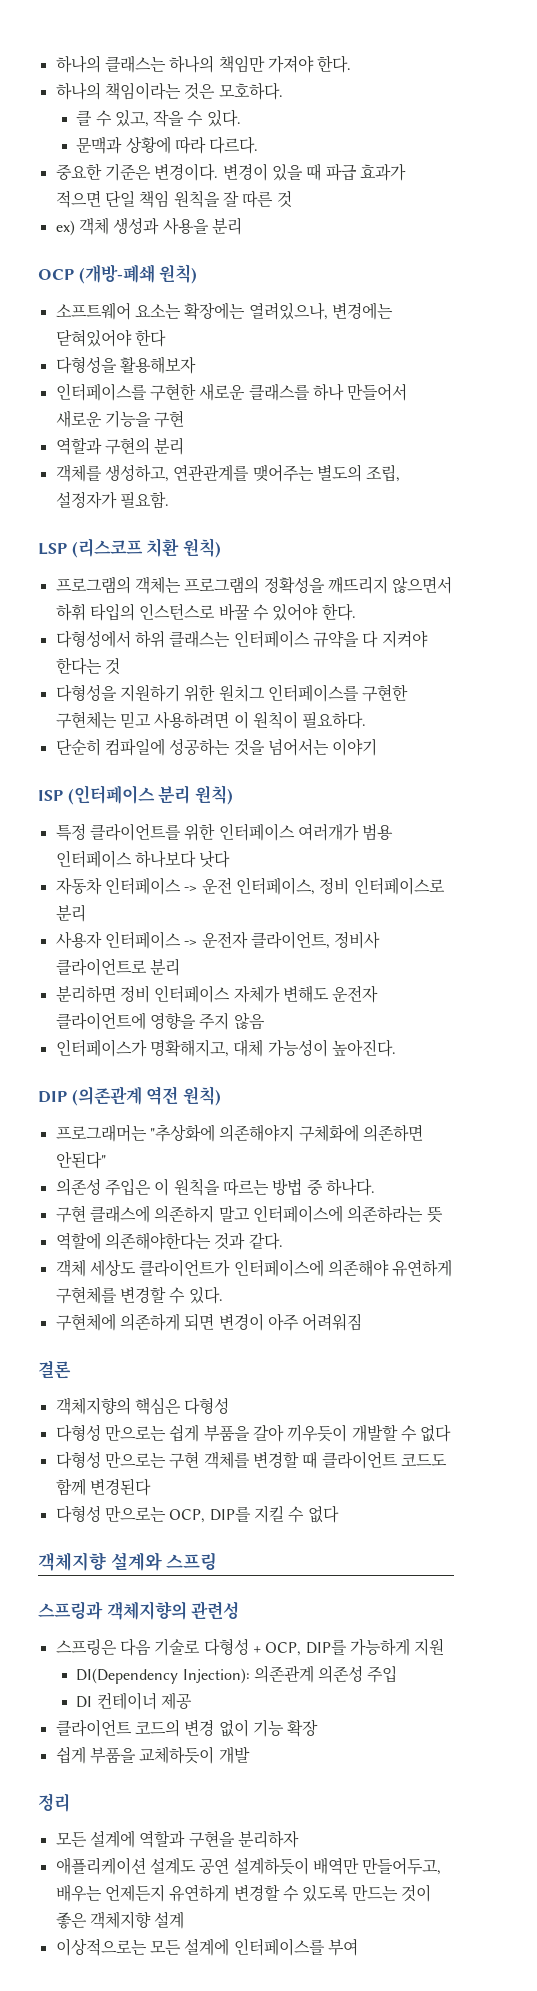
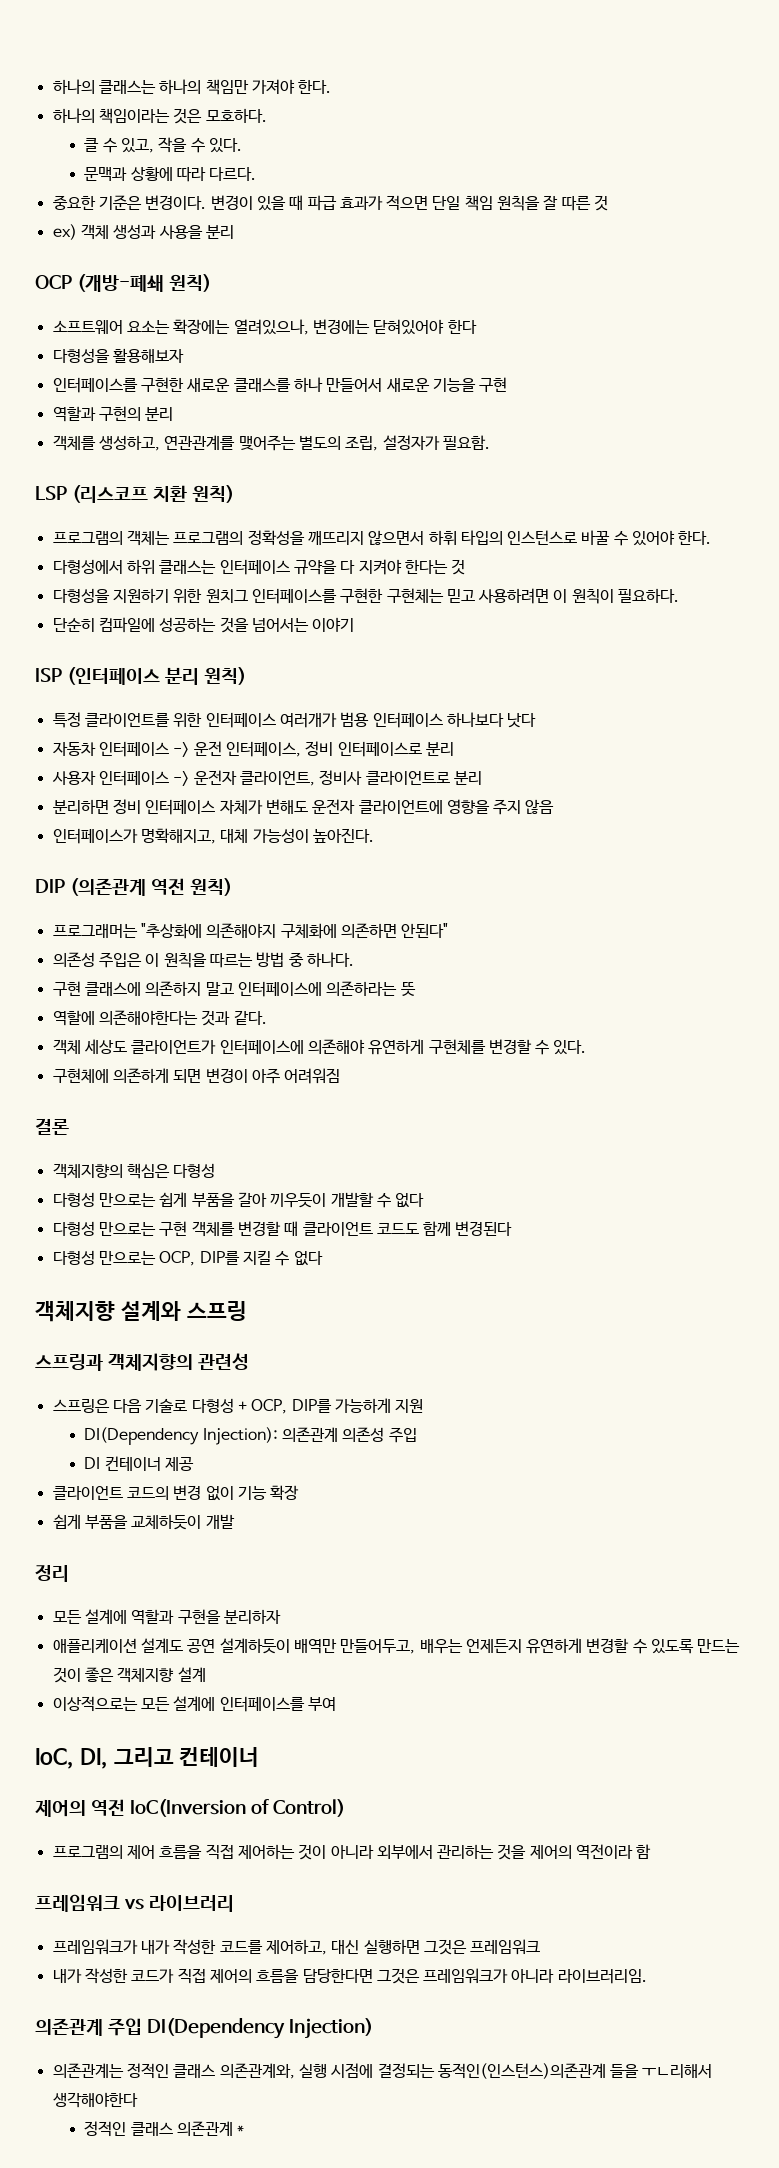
+ IoC, DI, 그리고 컨테이너
+ 제어의 역전 IoC(Inversion of Control)
+ 프로그램의 제어 흐름을 직접 제어하는 것이 아니라 외부에서 관리하는 것을 제어의 역전이라 함
+ 프레임워크 vs 라이브러리
+ 프레임워크가 내가 작성한 코드를 제어하고, 대신 실행하면 그것은 프레임워크
+ 내가 작성한 코드가 직접 제어의 흐름을 담당한다면 그것은 프레임워크가 아니라 라이브러리임.
+ 의존관계 주입 DI(Dependency Injection)
+ 의존관계는 정적인 클래스 의존관계와, 실행 시점에 결정되는 동적인(인스턴스)의존관계 들을 ㅜㄴ리해서 생각해야한다
+ 정적인 클래스 의존관계 *

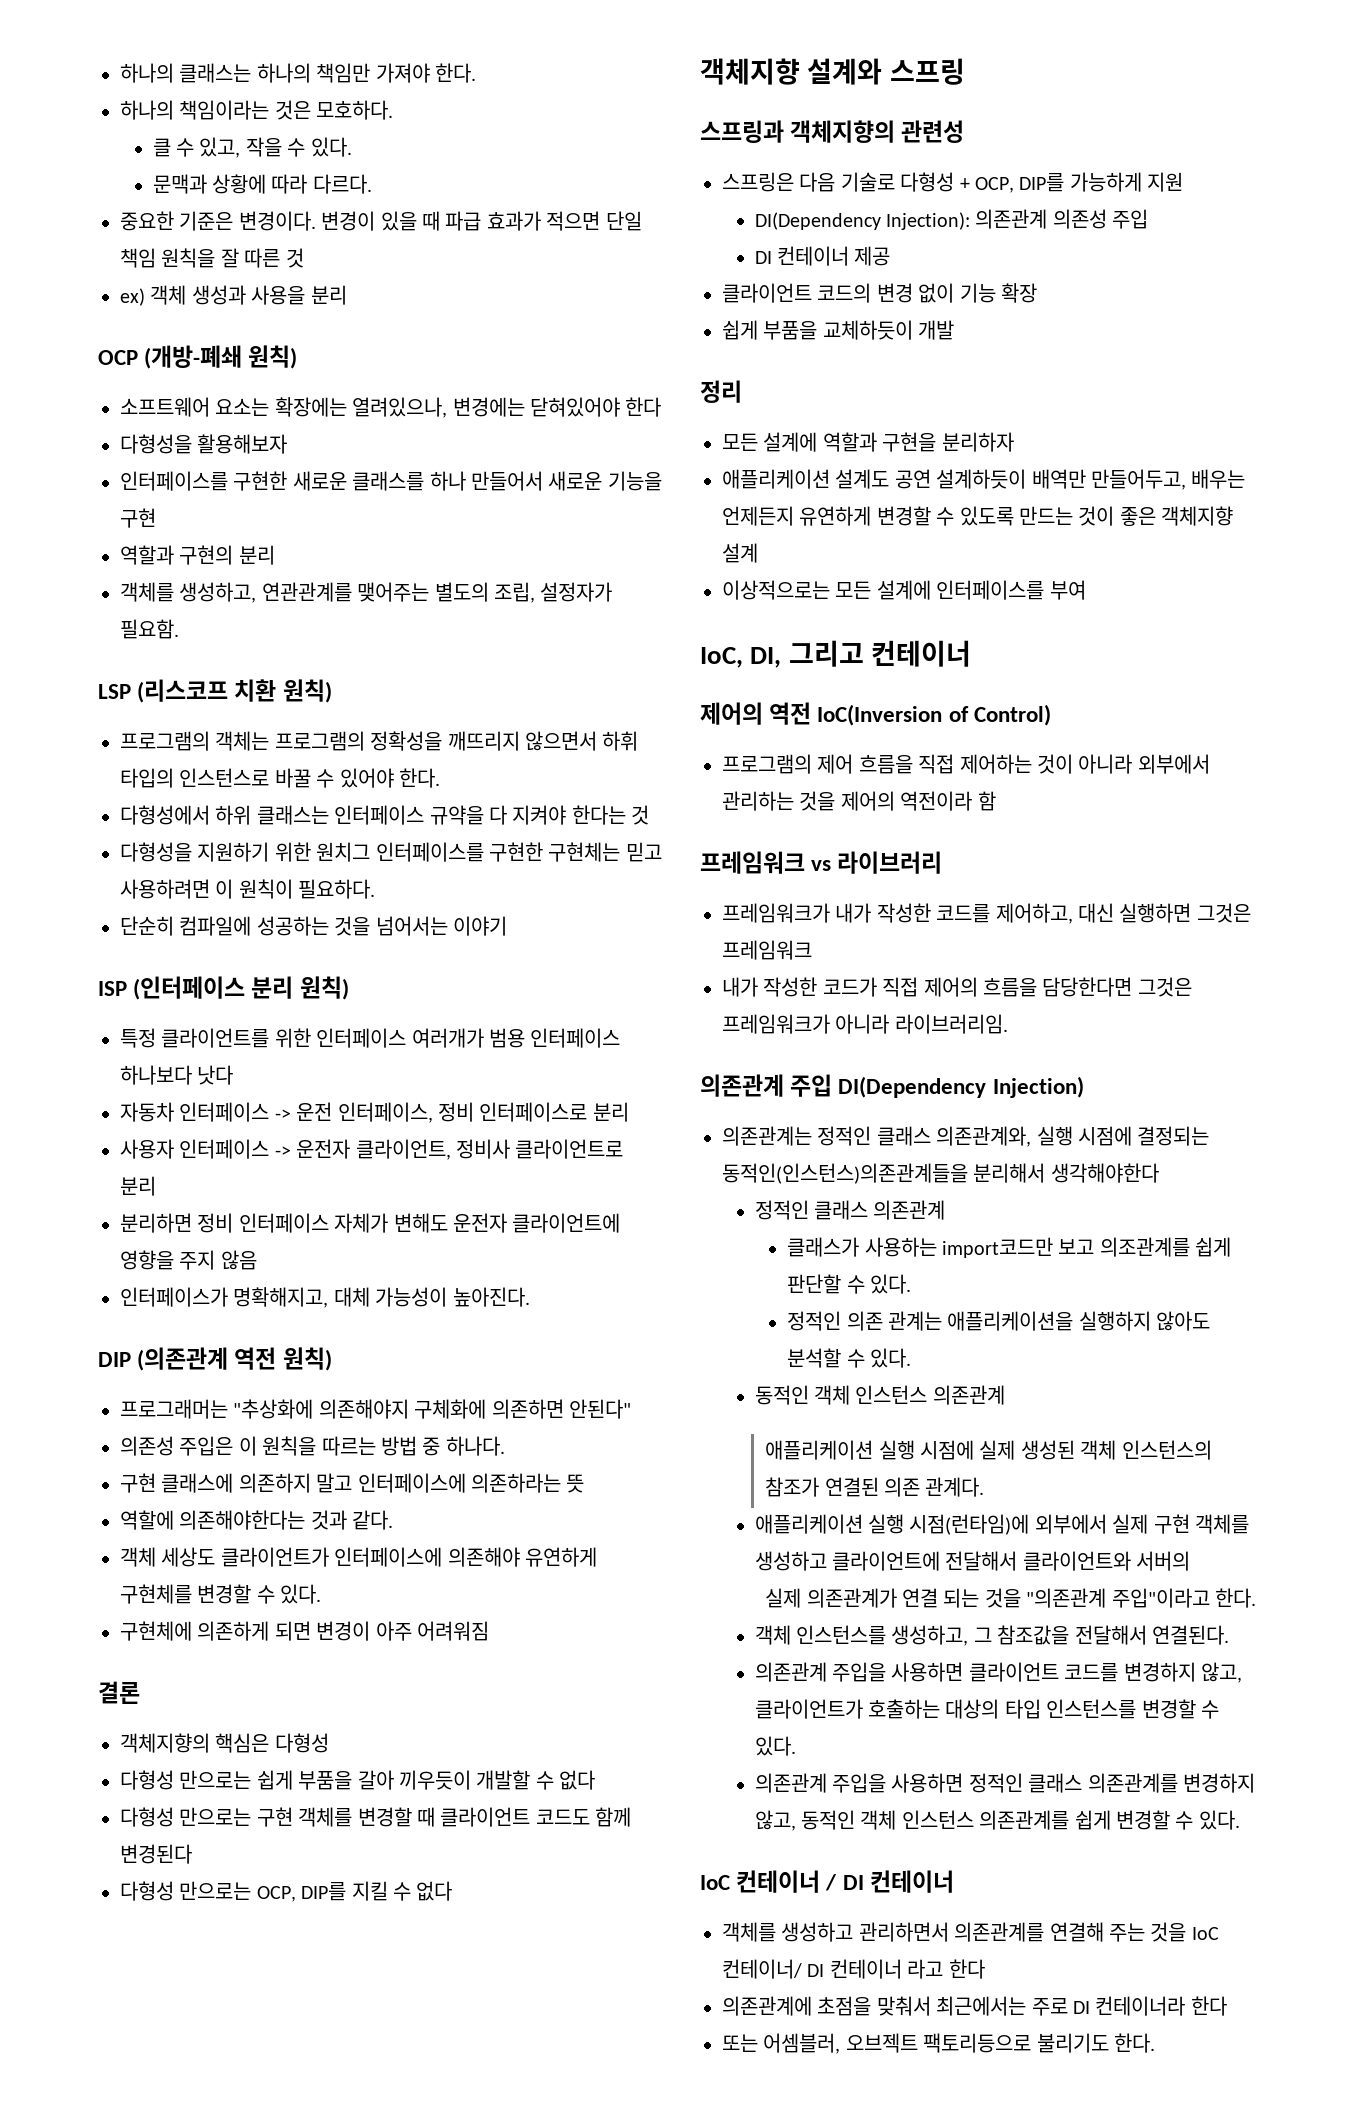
- 의존관계는 정적인 클래스 의존관계와, 실행 시점에 결정되는 동적인(인스턴스)의존관계 들을 ㅜㄴ리해서 생각해야한다
+ 의존관계는 정적인 클래스 의존관계와, 실행 시점에 결정되는 동적인(인스턴스)의존관계들을 분리해서 생각해야한다
- 정적인 클래스 의존관계 *
+ 정적인 클래스 의존관계
+ 클래스가 사용하는 import코드만 보고 의조관계를 쉽게 판단할 수 있다.
+ 정적인 의존 관계는 애플리케이션을 실행하지 않아도 분석할 수 있다.
+ 동적인 객체 인스턴스 의존관계
+ 애플리케이션 실행 시점에 실제 생성된 객체 인스턴스의 참조가 연결된 의존 관계다.
+ 애플리케이션 실행 시점(런타임)에 외부에서 실제 구현 객체를 생성하고 클라이언트에 전달해서 클라이언트와 서버의
+ 실제 의존관계가 연결 되는 것을 "의존관계 주입"이라고 한다.
+ 객체 인스턴스를 생성하고, 그 참조값을 전달해서 연결된다.
+ 의존관계 주입을 사용하면 클라이언트 코드를 변경하지 않고, 클라이언트가 호출하는 대상의 타입 인스턴스를 변경할 수 있다.
+ 의존관계 주입을 사용하면 정적인 클래스 의존관계를 변경하지 않고, 동적인 객체 인스턴스 의존관계를 쉽게 변경할 수 있다.
+ IoC 컨테이너 / DI 컨테이너
+ 객체를 생성하고 관리하면서 의존관계를 연결해 주는 것을 IoC 컨테이너/ DI 컨테이너 라고 한다
+ 의존관계에 초점을 맞춰서 최근에서는 주로 DI 컨테이너라 한다
+ 또는 어셈블러, 오브젝트 팩토리등으로 불리기도 한다.

